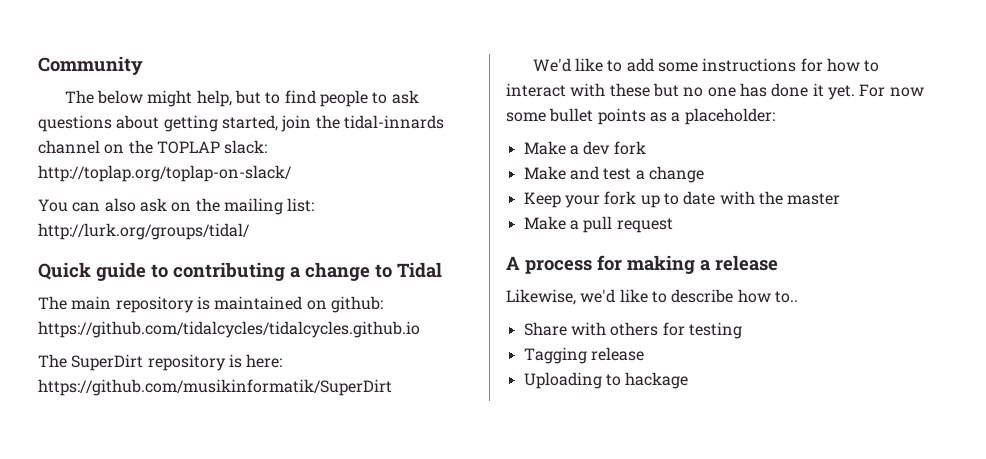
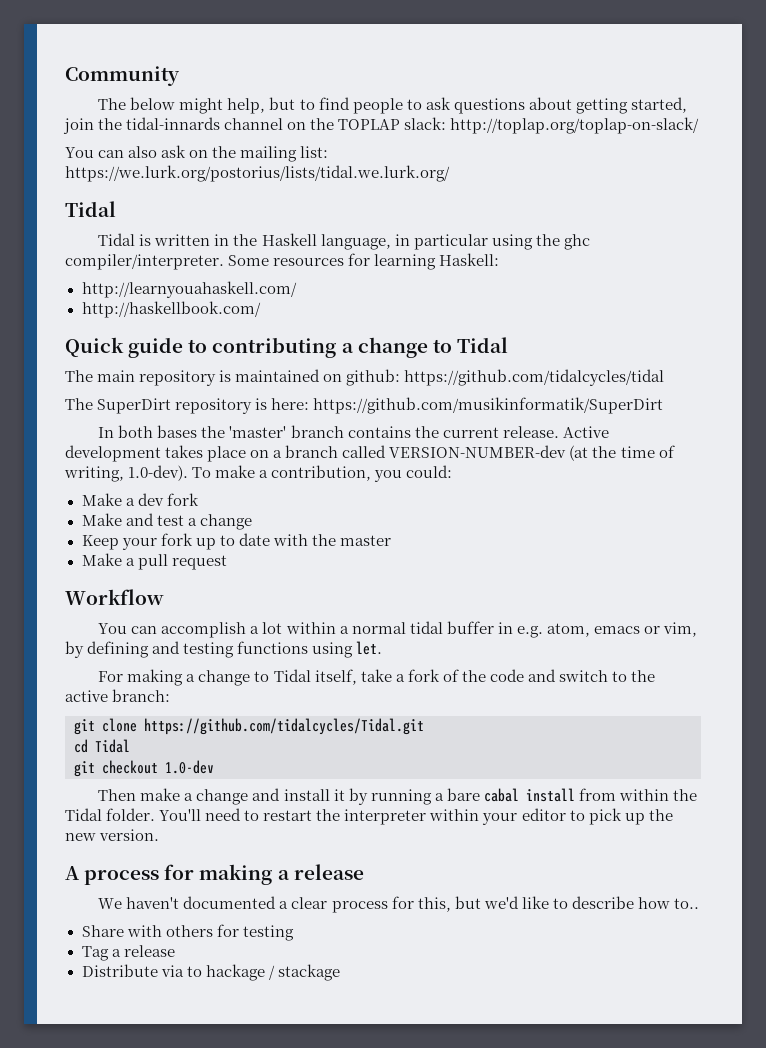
- You can also ask on the mailing list: http://lurk.org/groups/tidal/
+ You can also ask on the mailing list: https://we.lurk.org/postorius/lists/tidal.we.lurk.org/
+ Tidal
+ Tidal is written in the Haskell language, in particular using the ghc compiler/interpreter. Some resources for learning Haskell:
+ http://learnyouahaskell.com/
+ http://haskellbook.com/
- The main repository is maintained on github: https://github.com/tidalcycles/tidalcycles.github.io
+ The main repository is maintained on github: https://github.com/tidalcycles/tidal
- We'd like to add some instructions for how to interact with these but no one has done it yet. For now some bullet points as a placeholder:
+ In both bases the 'master' branch contains the current release. Active development takes place on a branch called VERSION-NUMBER-dev (at the time of writing, 1.0-dev). To make a contribution, you could:
+ Workflow
+ You can accomplish a lot within a normal tidal buffer in e.g. atom, emacs or vim, by defining and testing functions using let.
+ For making a change to Tidal itself, take a fork of the code and switch to the active branch:
+ git clone https://github.com/tidalcycles/Tidal.git
+ cd Tidal
+ git checkout 1.0-dev
+ Then make a change and install it by running a bare cabal install from within the Tidal folder. You'll need to restart the interpreter within your editor to pick up the new version.
- Likewise, we'd like to describe how to..
+ We haven't documented a clear process for this, but we'd like to describe how to..
- Tagging release
- Uploading to hackage
+ Tag a release
+ Distribute via to hackage / stackage

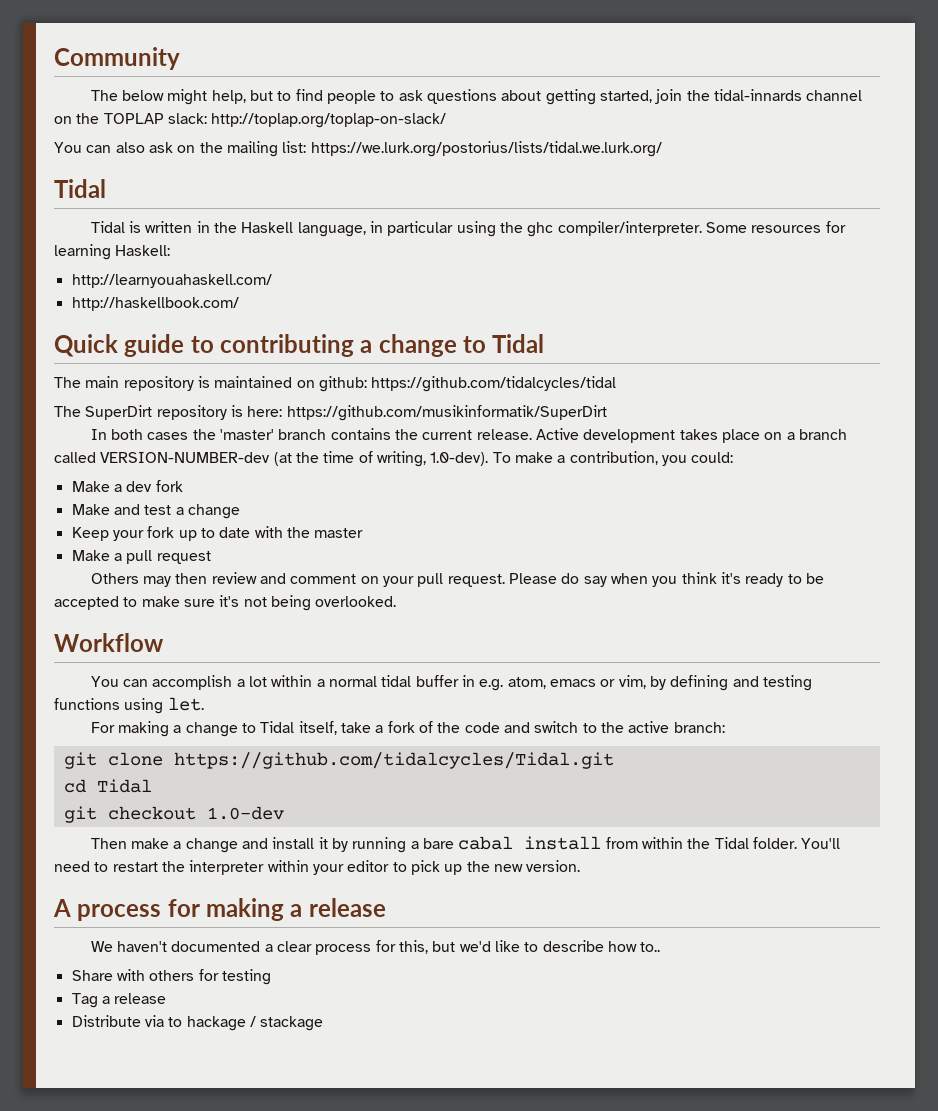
- In both bases the 'master' branch contains the current release.
+ In both cases the 'master' branch contains the current release.
+ Others may then review and comment on your pull request. Please do say when you think it's ready to be accepted to make sure it's not being overlooked.

